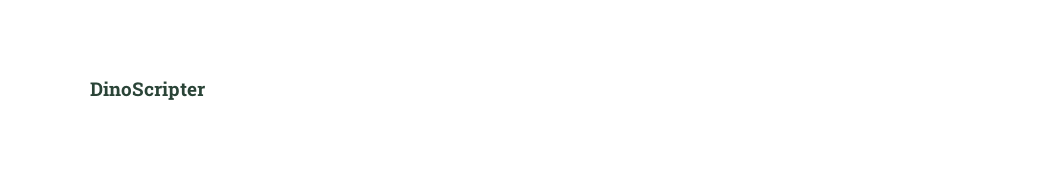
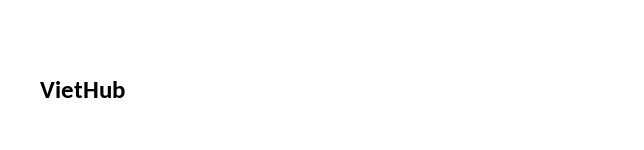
- DinoScripter
+ VietHub

